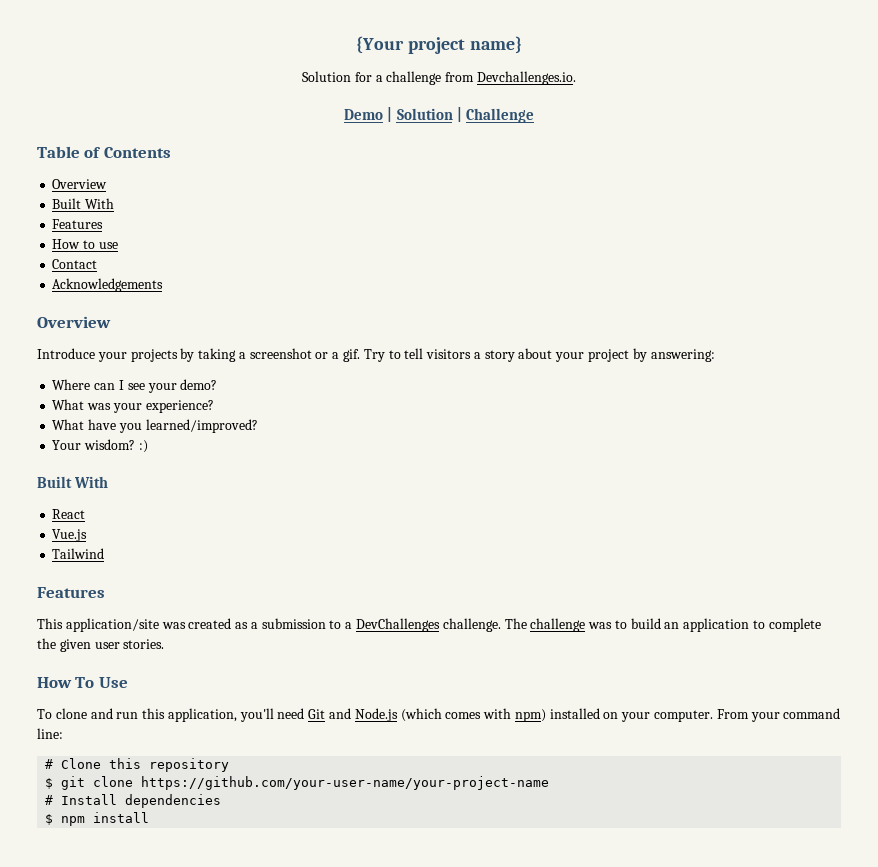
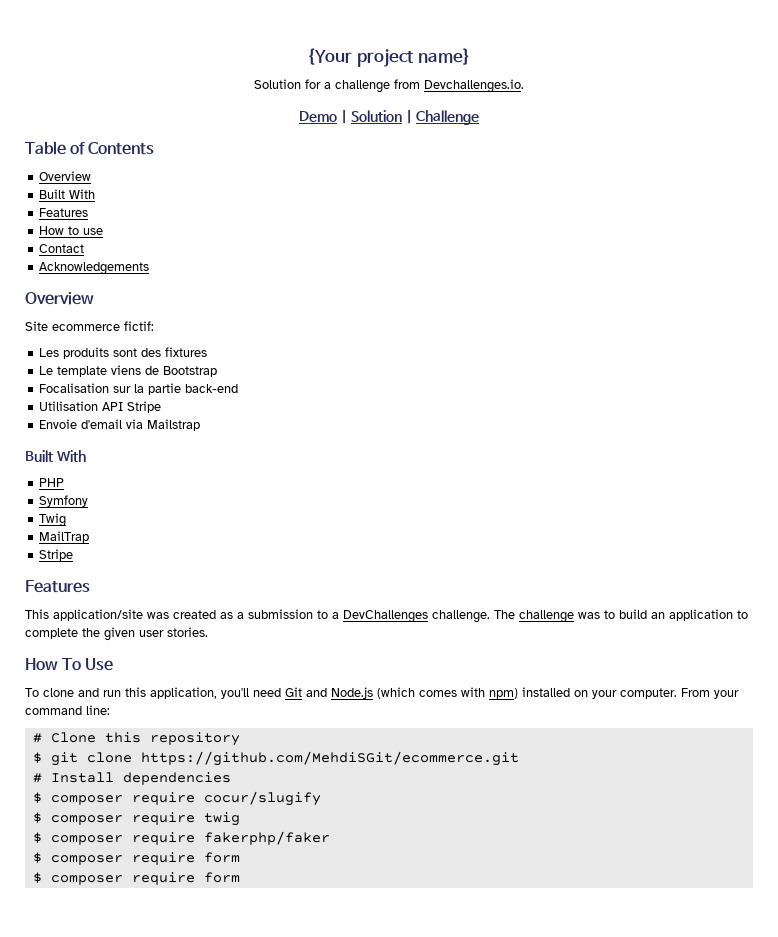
- Introduce your projects by taking a screenshot or a gif. Try to tell visitors a story about your project by answering:
- Where can I see your demo?
- What was your experience?
- What have you learned/improved?
- Your wisdom? :)
+ Site ecommerce fictif:
+ Les produits sont des fixtures
+ Le template viens de Bootstrap
+ Focalisation sur la partie back-end
+ Utilisation API Stripe
+ Envoie d'email via Mailstrap
  Built With
- React
- Vue.js
- Tailwind
+ PHP
+ Symfony
+ Twig
+ MailTrap
+ Stripe
- $ git clone https://github.com/your-user-name/your-project-name
+ $ git clone https://github.com/MehdiSGit/ecommerce.git
- $ npm install
+ $ composer require cocur/slugify
+ $ composer require twig
+ $ composer require fakerphp/faker
+ $ composer require form
+ $ composer require form

